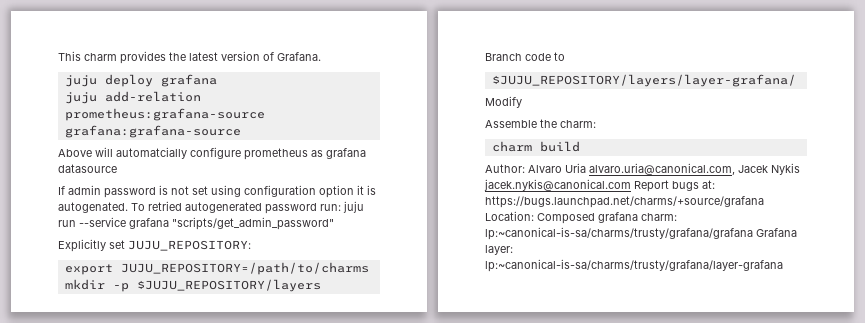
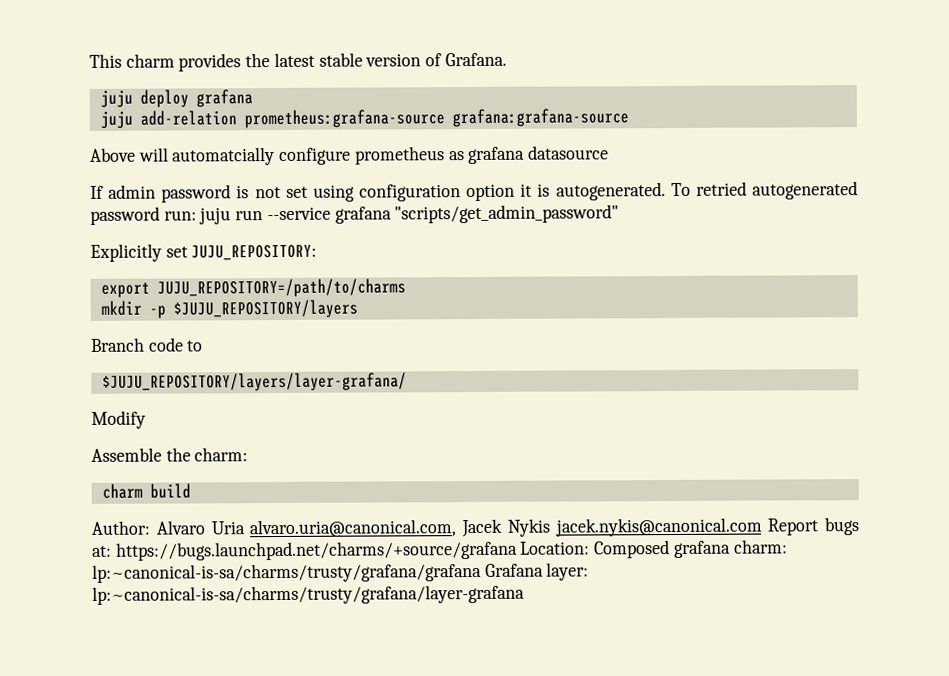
- This charm provides the latest version of Grafana.
+ This charm provides the latest stable version of Grafana.
- If admin password is not set using configuration option it is autogenated.
+ If admin password is not set using configuration option it is autogenerated.

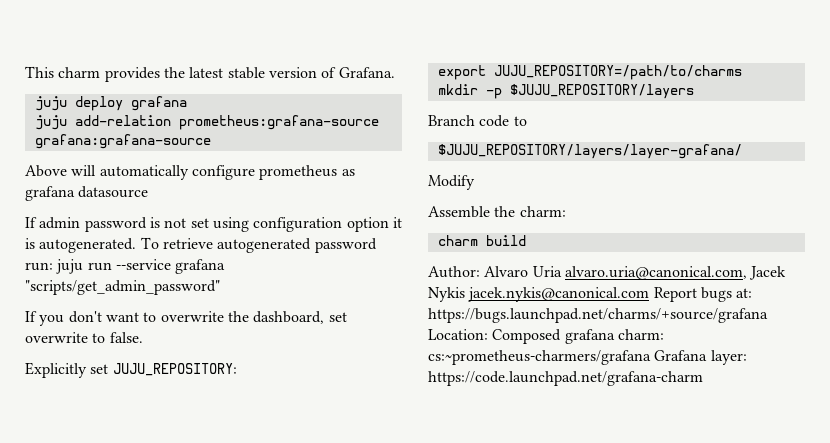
- Above will automatcially configure prometheus as grafana datasource
+ Above will automatically configure prometheus as grafana datasource
- To retried autogenerated password run: juju run --service grafana "scripts/get_admin_password"
+ To retrieve autogenerated password run: juju run --service grafana "scripts/get_admin_password"
+ If you don't want to overwrite the dashboard, set overwrite to false.
- Author: Alvaro Uria alvaro.uria@canonical.com, Jacek Nykis jacek.nykis@canonical.com Report bugs at: https://bugs.launchpad.net/charms/+source/grafana Location: Composed grafana charm: lp:~canonical-is-sa/charms/trusty/grafana/grafana Grafana layer: lp:~canonical-is-sa/charms/trusty/grafana/layer-grafana
+ Author: Alvaro Uria alvaro.uria@canonical.com, Jacek Nykis jacek.nykis@canonical.com Report bugs at: https://bugs.launchpad.net/charms/+source/grafana Location: Composed grafana charm: cs:~prometheus-charmers/grafana Grafana layer: https://code.launchpad.net/grafana-charm

